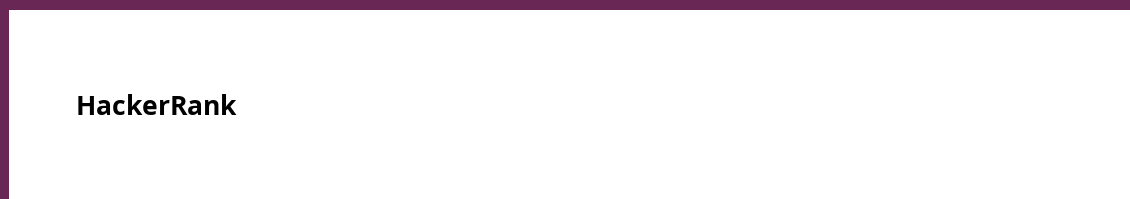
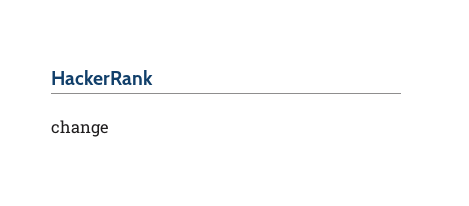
+ change

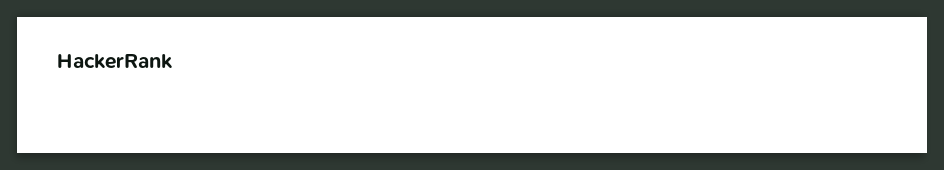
- change

